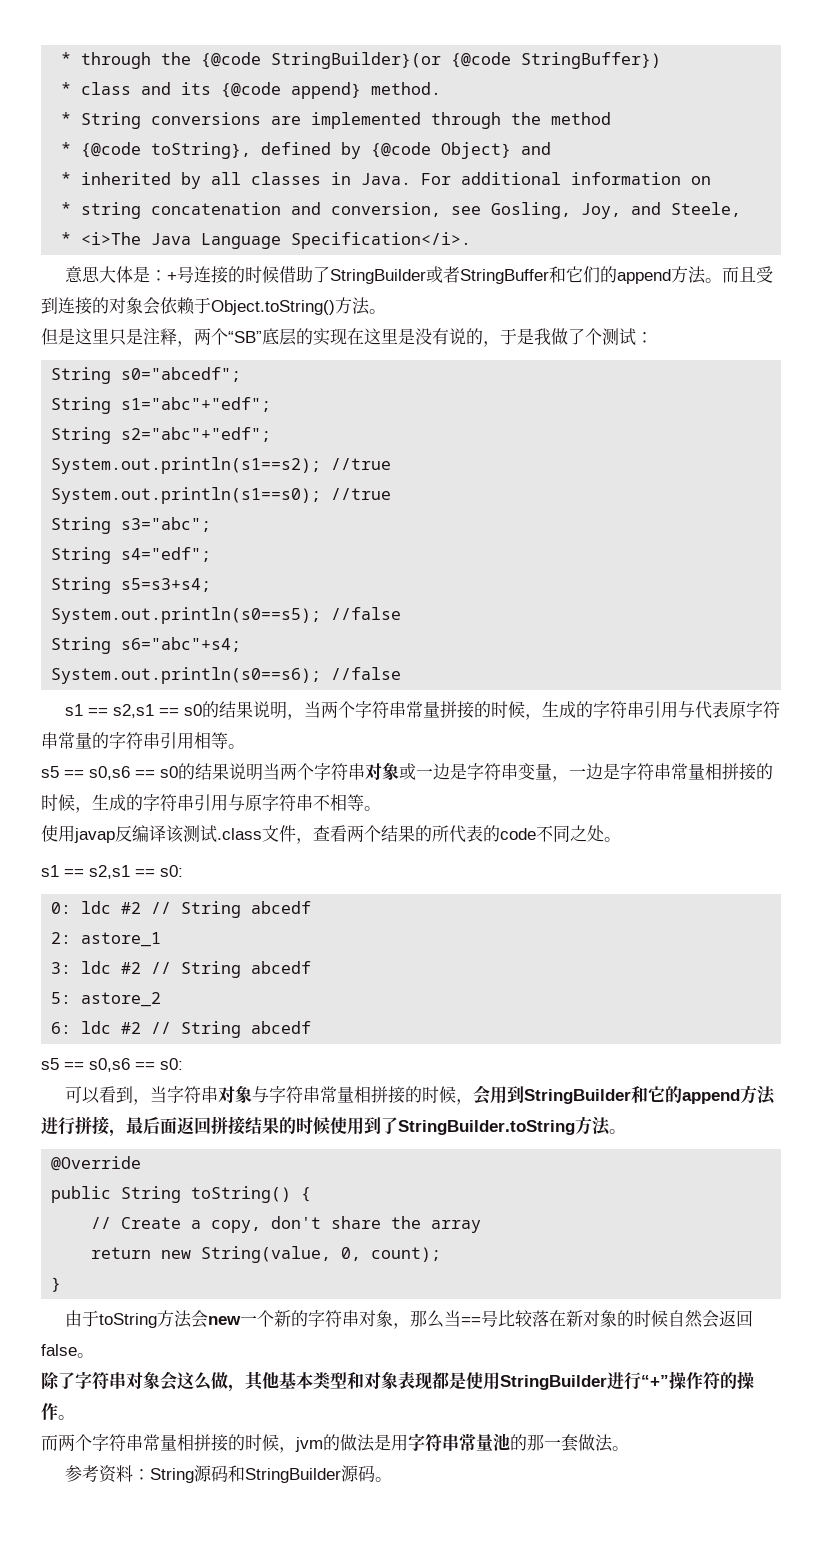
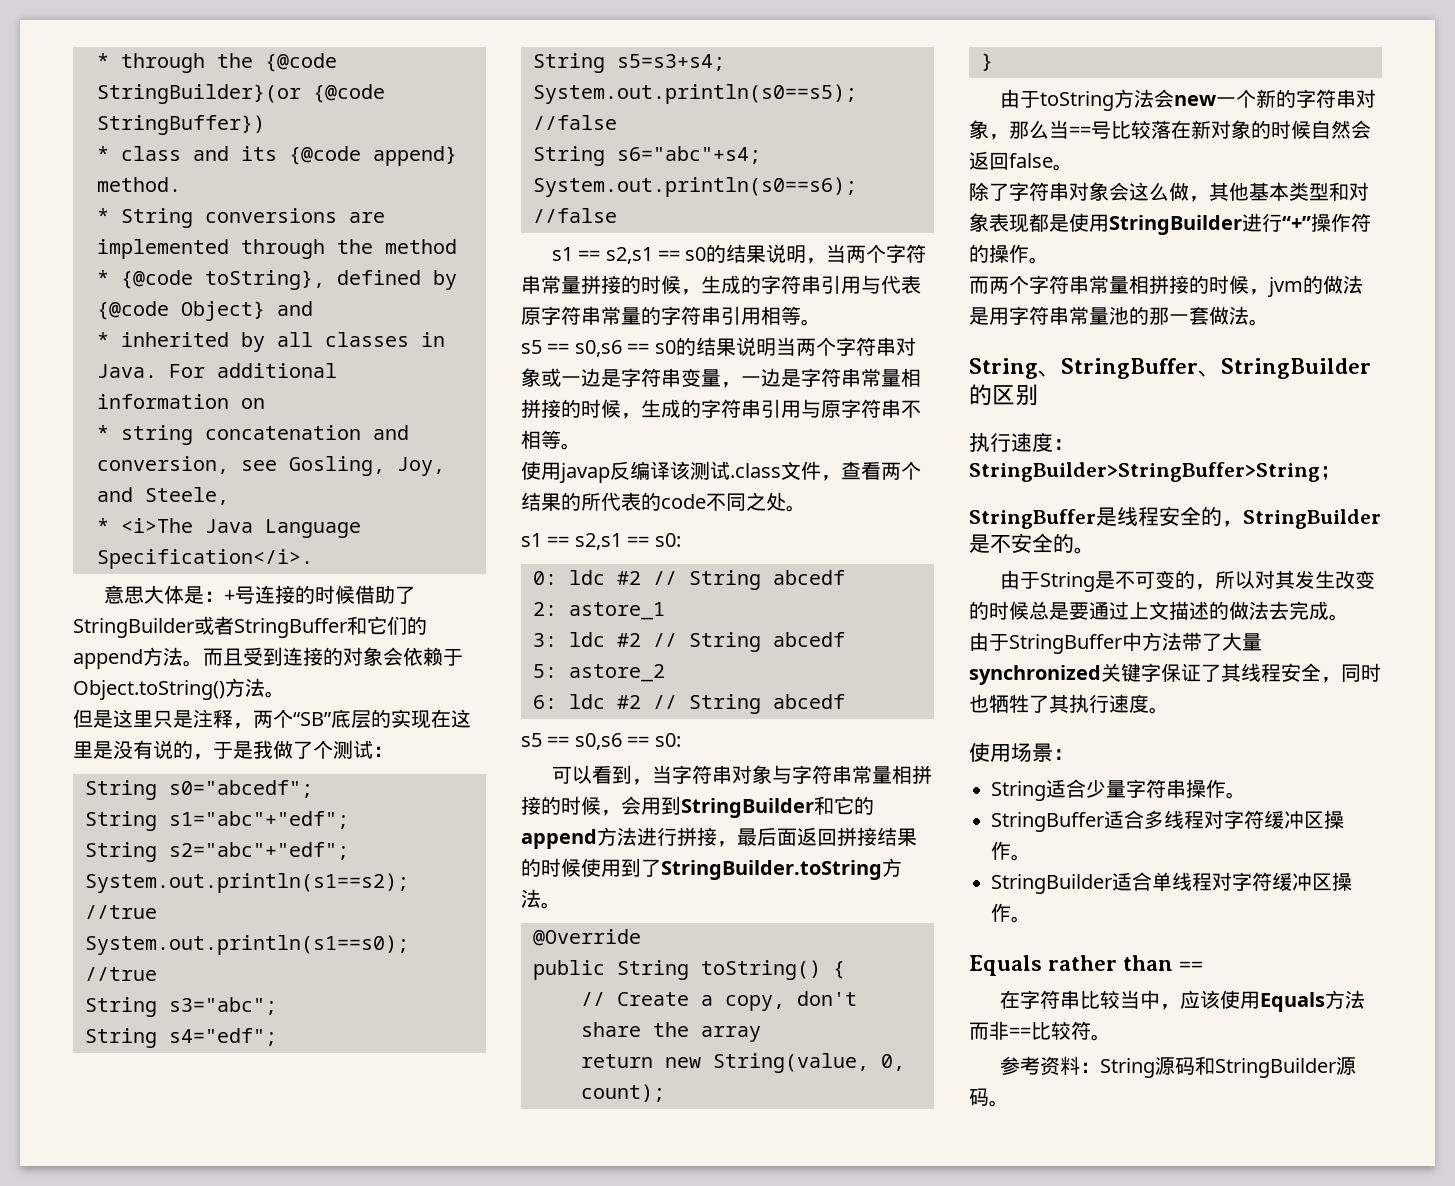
+ String、StringBuffer、StringBuilder的区别
+ 执行速度：StringBuilder>StringBuffer>String；
+ StringBuffer是线程安全的，StringBuilder是不安全的。
+ 由于String是不可变的，所以对其发生改变的时候总是要通过上文描述的做法去完成。
+ 由于StringBuffer中方法带了大量synchronized关键字保证了其线程安全，同时也牺牲了其执行速度。
+ 使用场景：
+ String适合少量字符串操作。
+ StringBuffer适合多线程对字符缓冲区操作。
+ StringBuilder适合单线程对字符缓冲区操作。
+ Equals rather than ==
+ 在字符串比较当中，应该使用Equals方法而非==比较符。

